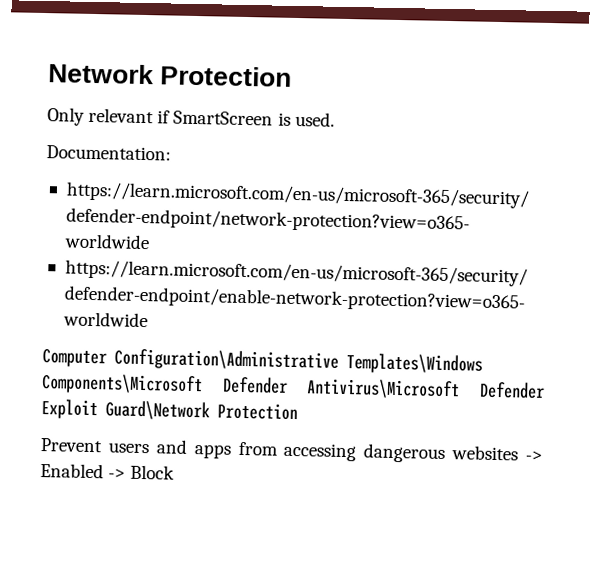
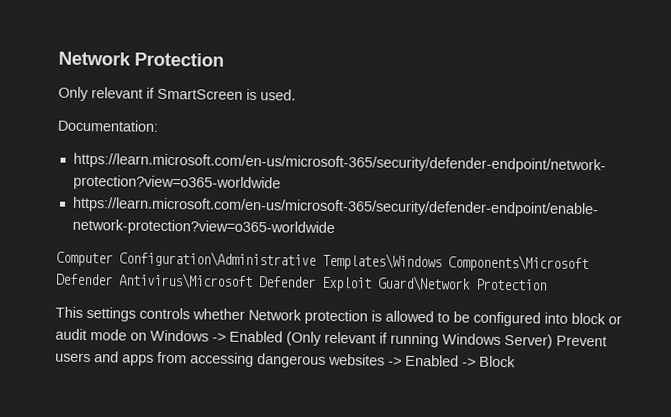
- Prevent users and apps from accessing dangerous websites -> Enabled -> Block
+ This settings controls whether Network protection is allowed to be configured into block or audit mode on Windows -> Enabled (Only relevant if running Windows Server) Prevent users and apps from accessing dangerous websites -> Enabled -> Block

